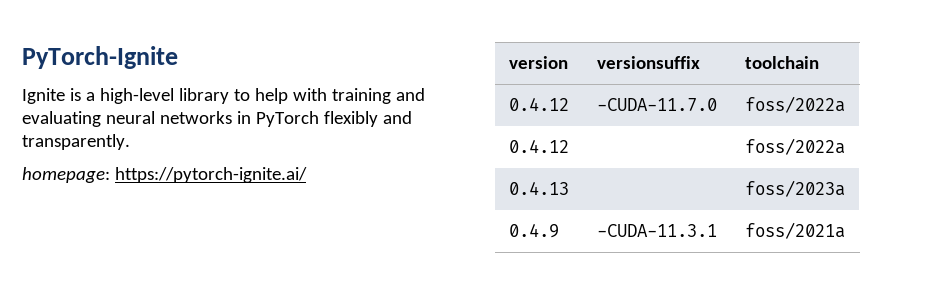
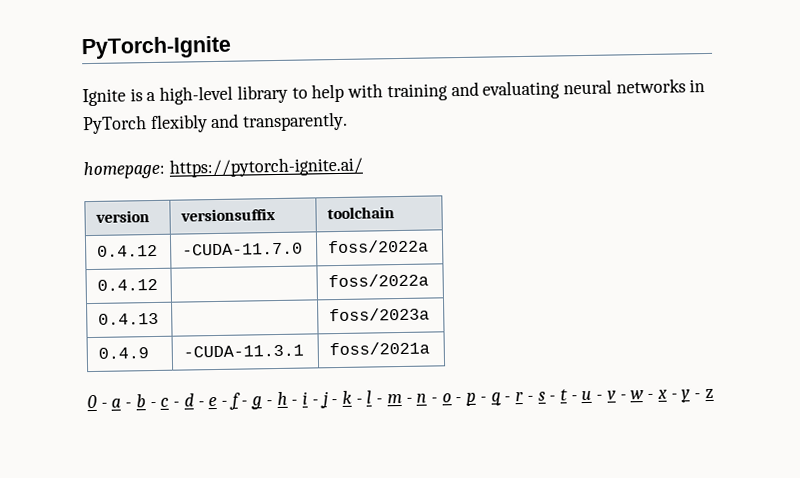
+ 0 - a - b - c - d - e - f - g - h - i - j - k - l - m - n - o - p - q - r - s - t - u - v - w - x - y - z

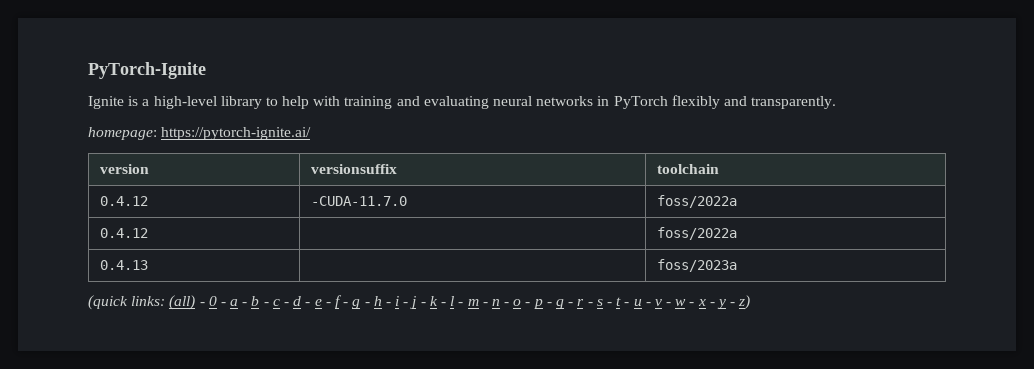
- 0.4.9 | -CUDA-11.3.1 | foss/2021a
- 0 - a - b - c - d - e - f - g - h - i - j - k - l - m - n - o - p - q - r - s - t - u - v - w - x - y - z
+ (quick links: (all) - 0 - a - b - c - d - e - f - g - h - i - j - k - l - m - n - o - p - q - r - s - t - u - v - w - x - y - z)

